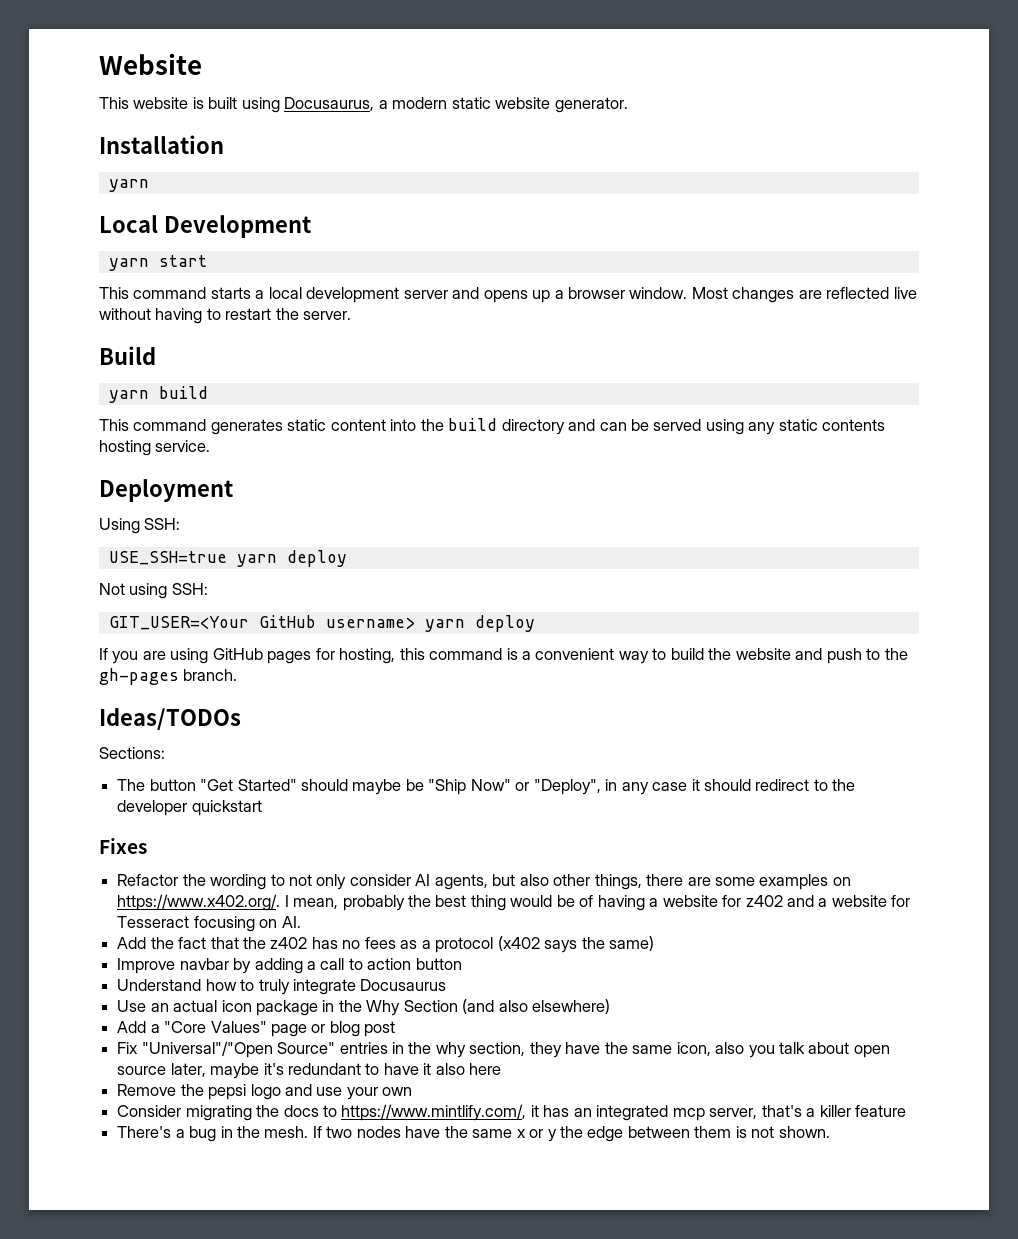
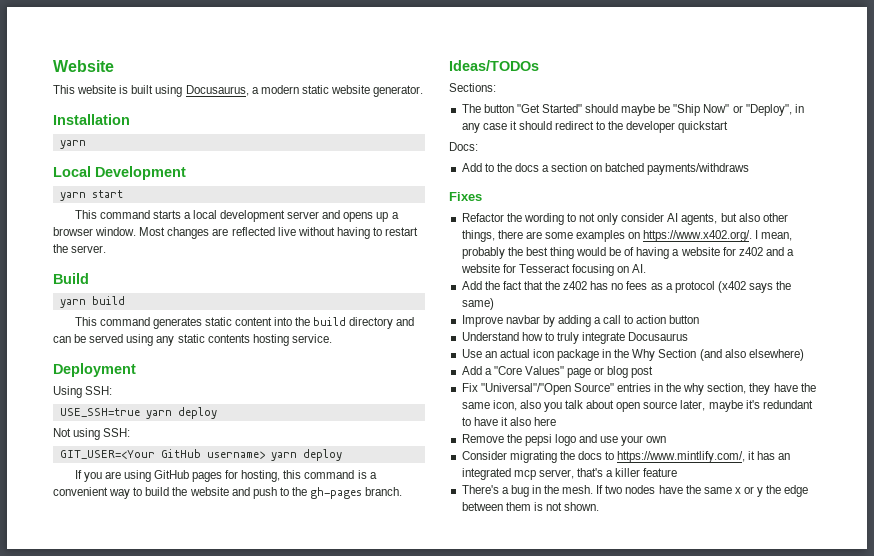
+ Docs:
+ Add to the docs a section on batched payments/withdraws

